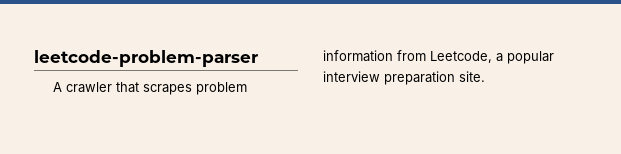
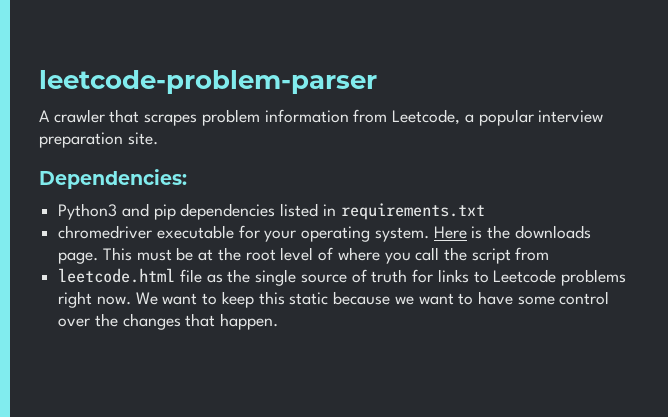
+ Dependencies:
+ Python3 and pip dependencies listed in requirements.txt
+ chromedriver executable for your operating system. Here is the downloads page. This must be at the root level of where you call the script from
+ leetcode.html file as the single source of truth for links to Leetcode problems right now. We want to keep this static because we want to have some control over the changes that happen.

